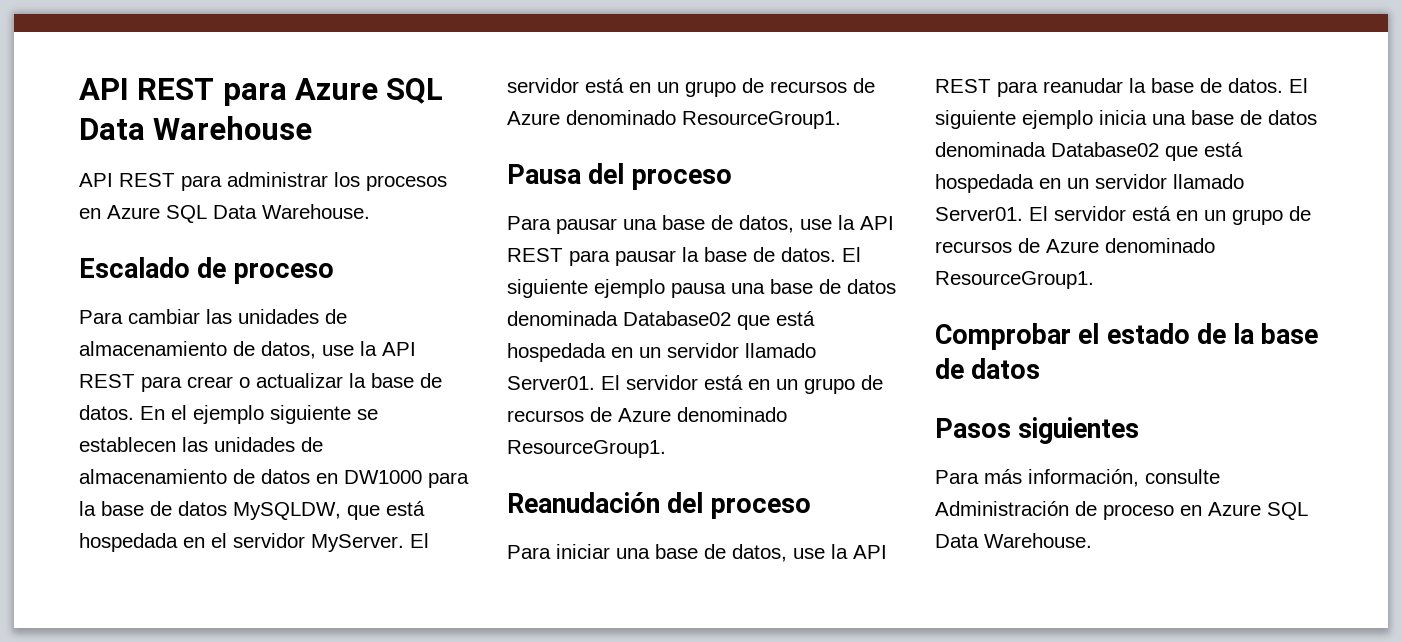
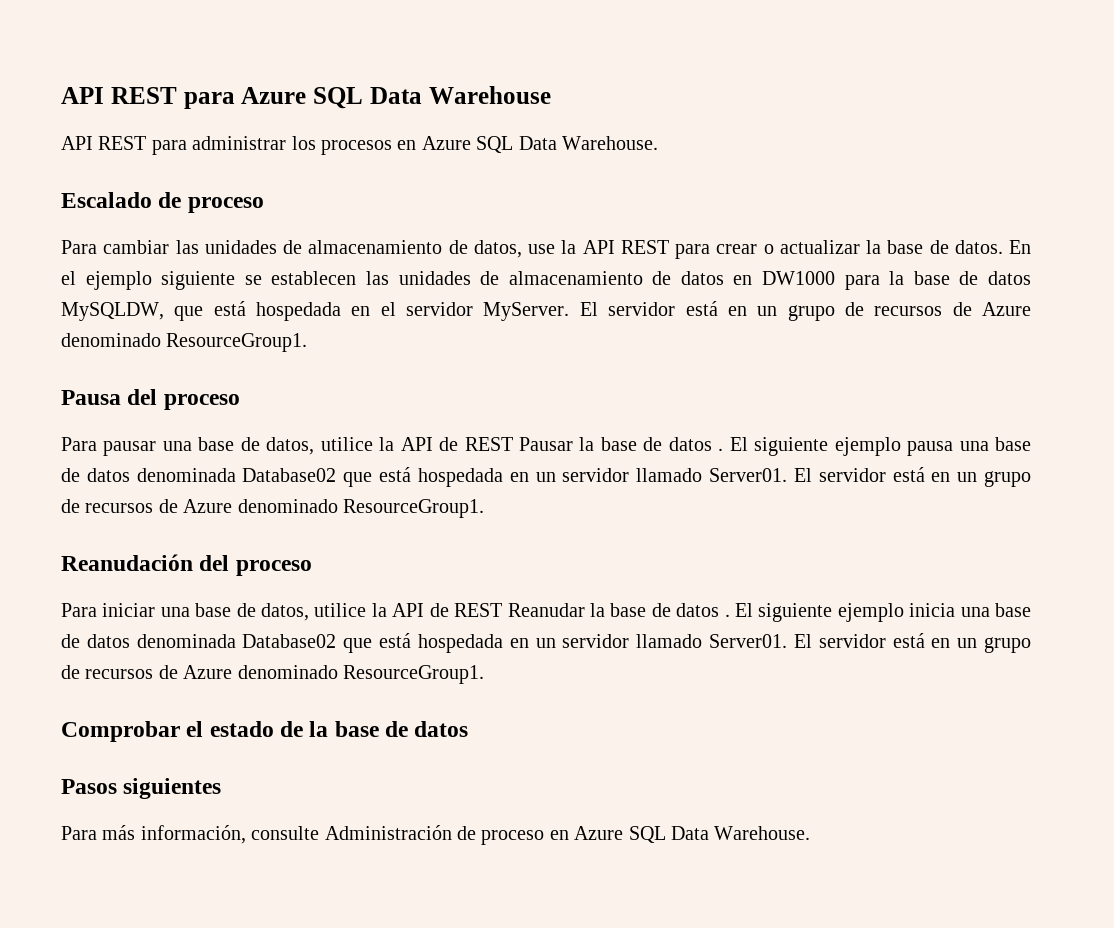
- Para pausar una base de datos, use la API REST para pausar la base de datos.
+ Para pausar una base de datos, utilice la API de REST Pausar la base de datos .
- Para iniciar una base de datos, use la API REST para reanudar la base de datos.
+ Para iniciar una base de datos, utilice la API de REST Reanudar la base de datos .

